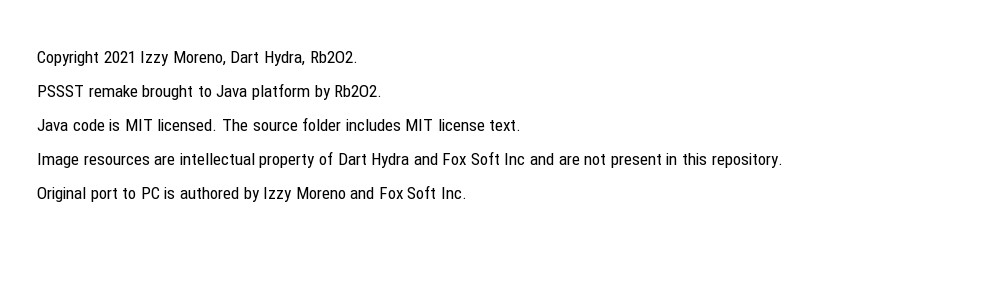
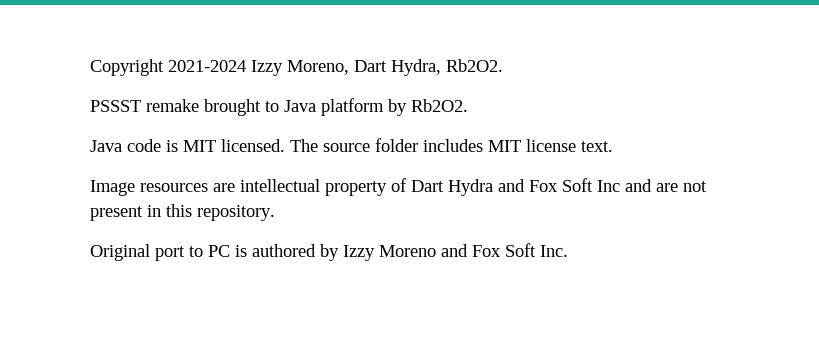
- Copyright 2021 Izzy Moreno, Dart Hydra, Rb2O2.
+ Copyright 2021-2024 Izzy Moreno, Dart Hydra, Rb2O2.

